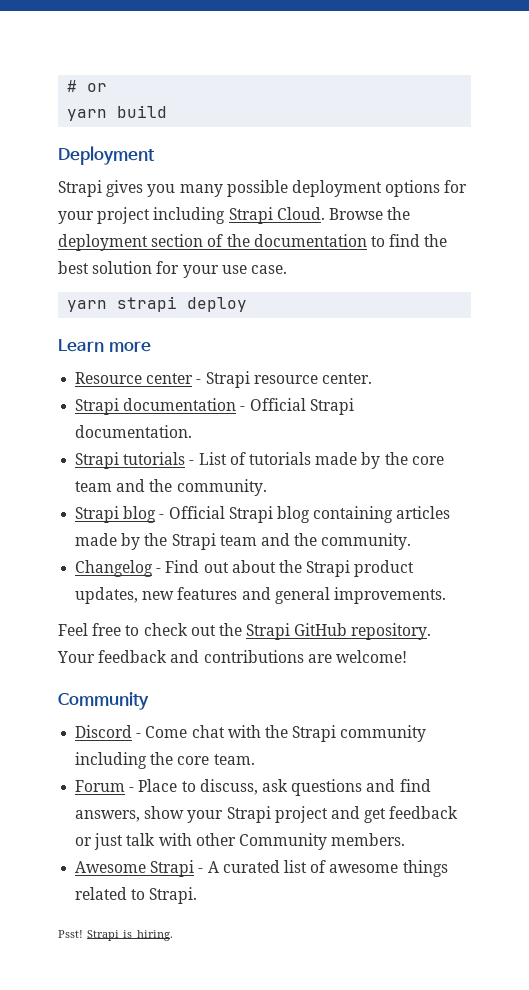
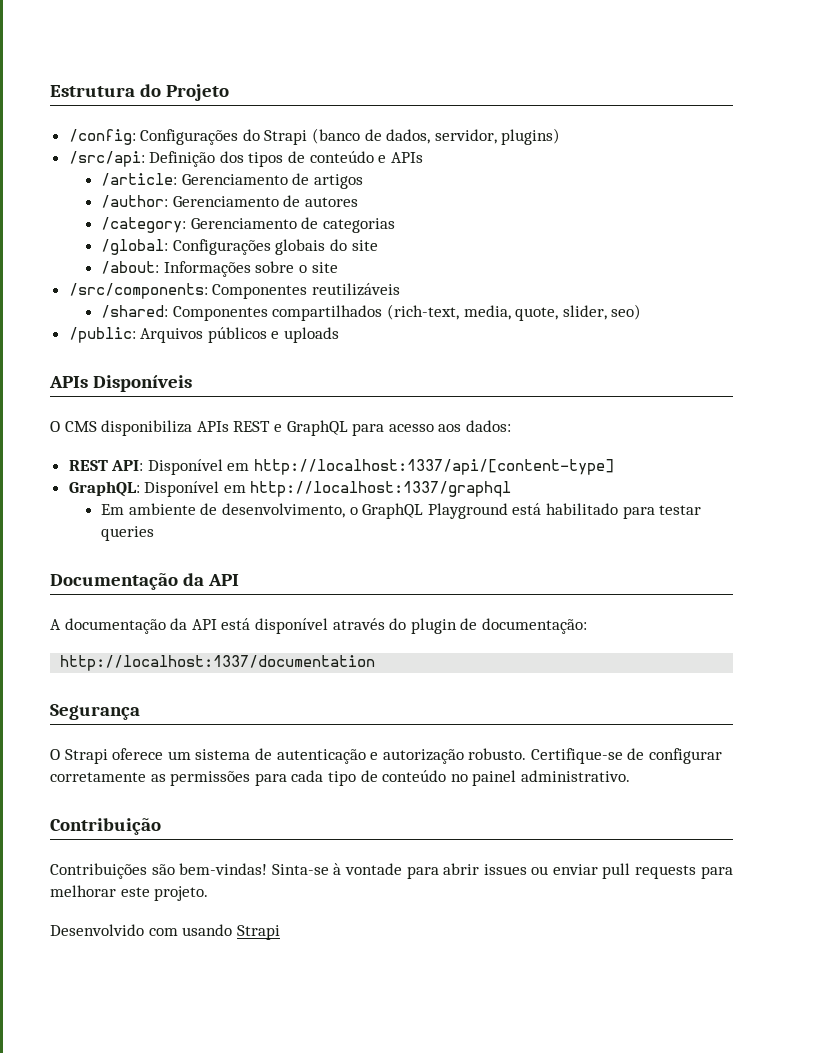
- # or
- yarn build
- Deployment
- Strapi gives you many possible deployment options for your project including Strapi Cloud. Browse the deployment section of the documentation to find the best solution for your use case.
- yarn strapi deploy
- Learn more
- Resource center - Strapi resource center.
- Strapi documentation - Official Strapi documentation.
- Strapi tutorials - List of tutorials made by the core team and the community.
- Strapi blog - Official Strapi blog containing articles made by the Strapi team and the community.
- Changelog - Find out about the Strapi product updates, new features and general improvements.
- Feel free to check out the Strapi GitHub repository. Your feedback and contributions are welcome!
- Community
- Discord - Come chat with the Strapi community including the core team.
- Forum - Place to discuss, ask questions and find answers, show your Strapi project and get feedback or just talk with other Community members.
- Awesome Strapi - A curated list of awesome things related to Strapi.
- Psst! Strapi is hiring.
+ Estrutura do Projeto
+ /config: Configurações do Strapi (banco de dados, servidor, plugins)
+ /src/api: Definição dos tipos de conteúdo e APIs
+ /article: Gerenciamento de artigos
+ /author: Gerenciamento de autores
+ /category: Gerenciamento de categorias
+ /global: Configurações globais do site
+ /about: Informações sobre o site
+ /src/components: Componentes reutilizáveis
+ /shared: Componentes compartilhados (rich-text, media, quote, slider, seo)
+ /public: Arquivos públicos e uploads
+ APIs Disponíveis
+ O CMS disponibiliza APIs REST e GraphQL para acesso aos dados:
+ REST API: Disponível em http://localhost:1337/api/[content-type]
+ GraphQL: Disponível em http://localhost:1337/graphql
+ Em ambiente de desenvolvimento, o GraphQL Playground está habilitado para testar queries
+ Documentação da API
+ A documentação da API está disponível através do plugin de documentação:
+ http://localhost:1337/documentation
+ Segurança
+ O Strapi oferece um sistema de autenticação e autorização robusto. Certifique-se de configurar corretamente as permissões para cada tipo de conteúdo no painel administrativo.
+ Contribuição
+ Contribuições são bem-vindas! Sinta-se à vontade para abrir issues ou enviar pull requests para melhorar este projeto.
+ Desenvolvido com usando Strapi

